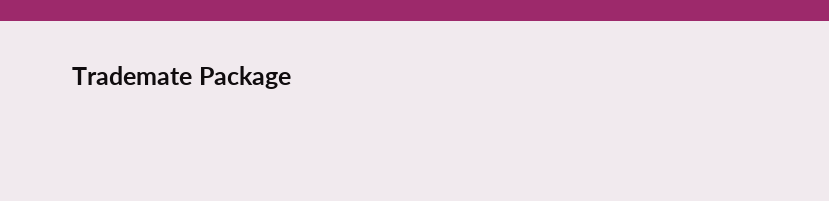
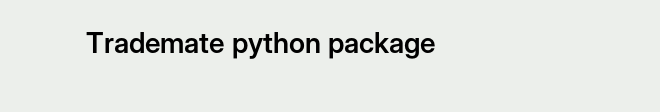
- Trademate Package
+ Trademate python package

